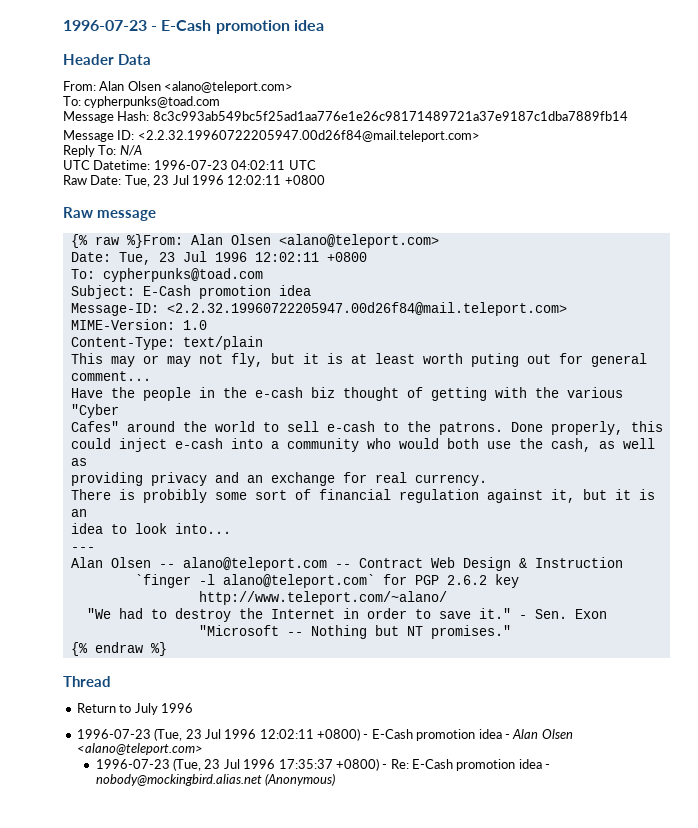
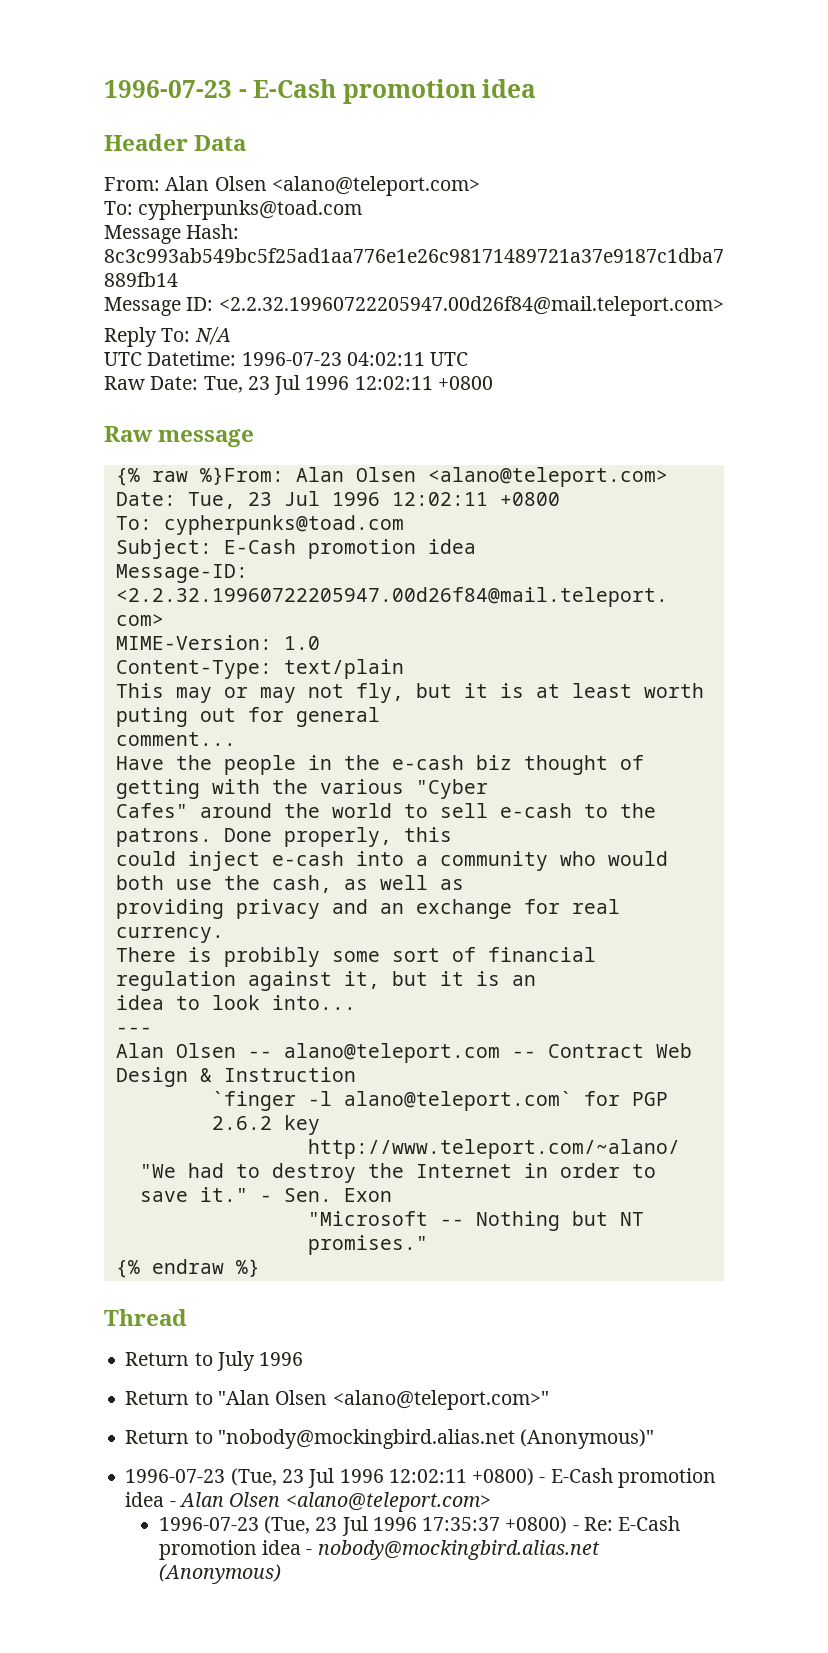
+ Return to "Alan Olsen <alano@teleport.com>"
+ Return to "nobody@mockingbird.alias.net (Anonymous)"

